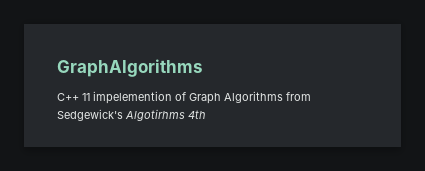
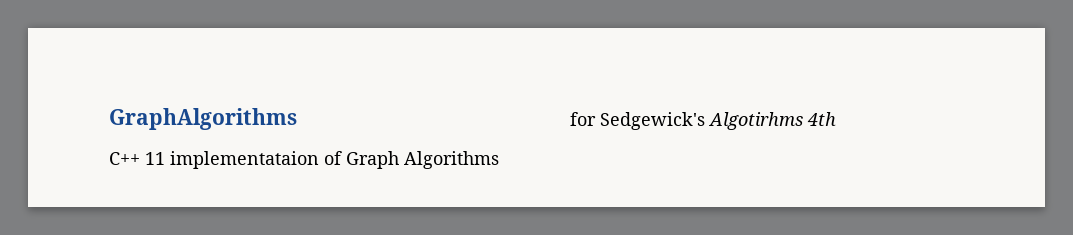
- C++ 11 impelemention of Graph Algorithms from Sedgewick's Algotirhms 4th
+ C++ 11 implementataion of Graph Algorithms for Sedgewick's Algotirhms 4th

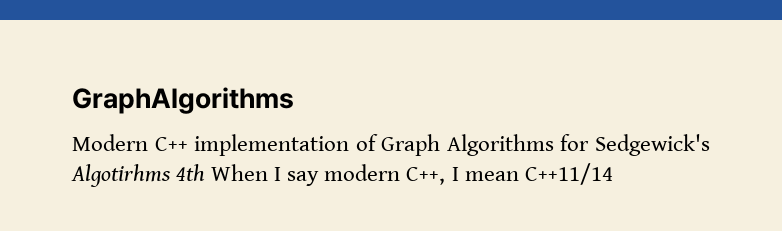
- C++ 11 implementataion of Graph Algorithms for Sedgewick's Algotirhms 4th
+ Modern C++ implementation of Graph Algorithms for Sedgewick's Algotirhms 4th When I say modern C++, I mean C++11/14

